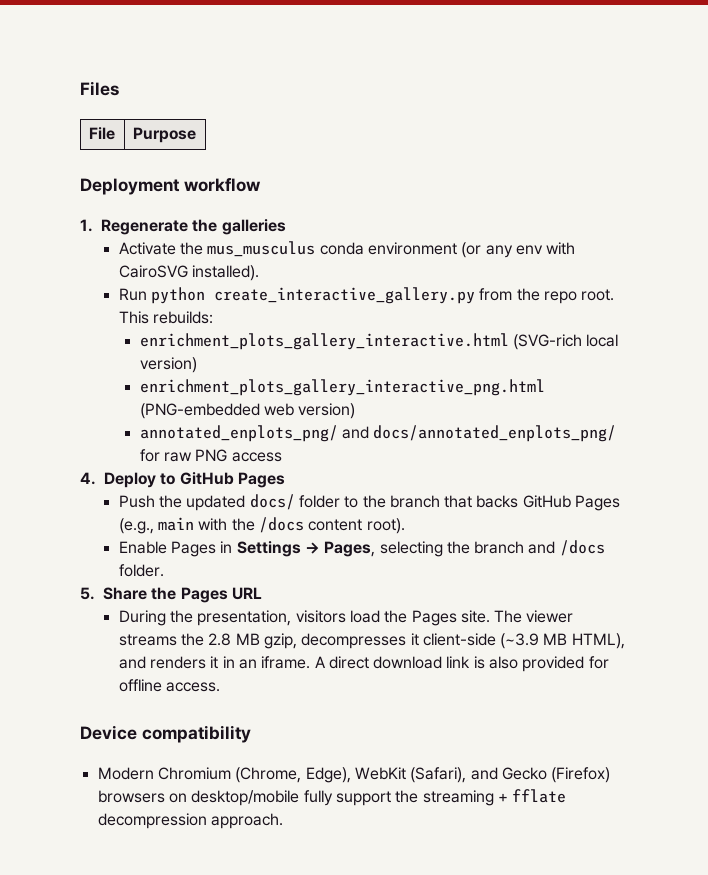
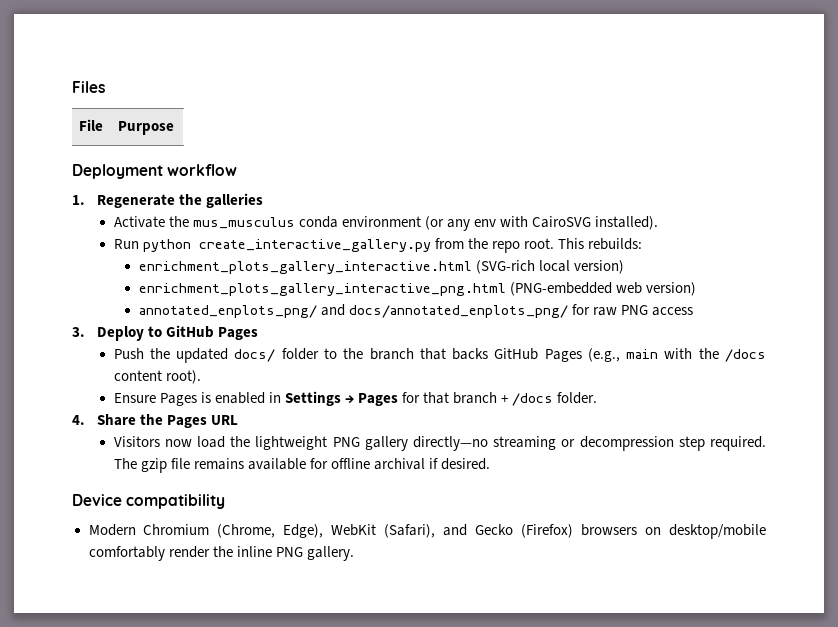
- 4. Deploy to GitHub Pages
+ 3. Deploy to GitHub Pages
- Enable Pages in Settings → Pages, selecting the branch and /docs folder.
+ Ensure Pages is enabled in Settings → Pages for that branch + /docs folder.
- 5. Share the Pages URL
+ 4. Share the Pages URL
- During the presentation, visitors load the Pages site. The viewer streams the 2.8 MB gzip, decompresses it client-side (~3.9 MB HTML), and renders it in an iframe. A direct download link is also provided for offline access.
+ Visitors now load the lightweight PNG gallery directly—no streaming or decompression step required. The gzip file remains available for offline archival if desired.
- Modern Chromium (Chrome, Edge), WebKit (Safari), and Gecko (Firefox) browsers on desktop/mobile fully support the streaming + fflate decompression approach.
+ Modern Chromium (Chrome, Edge), WebKit (Safari), and Gecko (Firefox) browsers on desktop/mobile comfortably render the inline PNG gallery.

